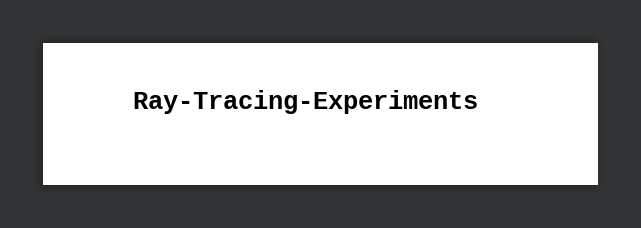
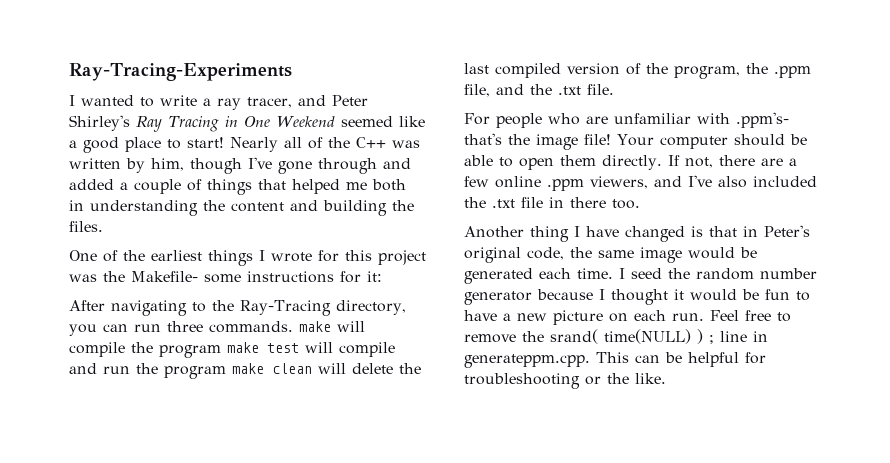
+ I wanted to write a ray tracer, and Peter Shirley's Ray Tracing in One Weekend seemed like a good place to start! Nearly all of the C++ was written by him, though I've gone through and added a couple of things that helped me both in understanding the content and building the files.
+ One of the earliest things I wrote for this project was the Makefile- some instructions for it:
+ After navigating to the Ray-Tracing directory, you can run three commands. make will compile the program make test will compile and run the program make clean will delete the last compiled version of the program, the .ppm file, and the .txt file.
+ For people who are unfamiliar with .ppm's- that's the image file! Your computer should be able to open them directly. If not, there are a few online .ppm viewers, and I've also included the .txt file in there too.
+ Another thing I have changed is that in Peter's original code, the same image would be generated each time. I seed the random number generator because I thought it would be fun to have a new picture on each run. Feel free to remove the srand( time(NULL) ) ; line in generateppm.cpp. This can be helpful for troubleshooting or the like.

